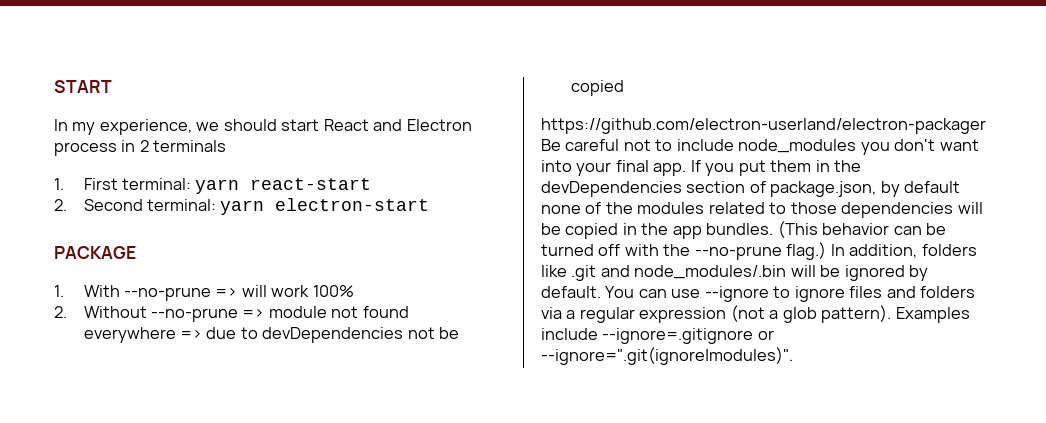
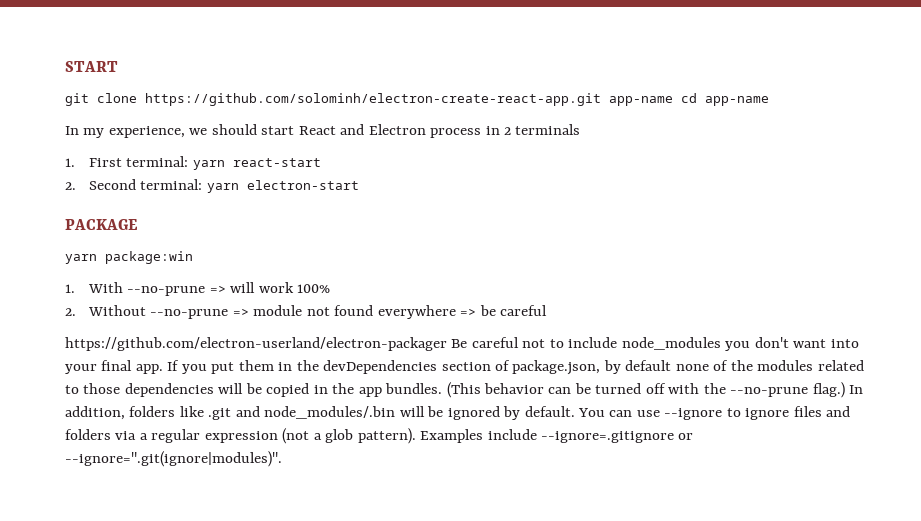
+ git clone https://github.com/solominh/electron-create-react-app.git app-name cd app-name
+ yarn package:win
- 2. Without --no-prune => module not found everywhere => due to devDependencies not be copied
+ 2. Without --no-prune => module not found everywhere => be careful

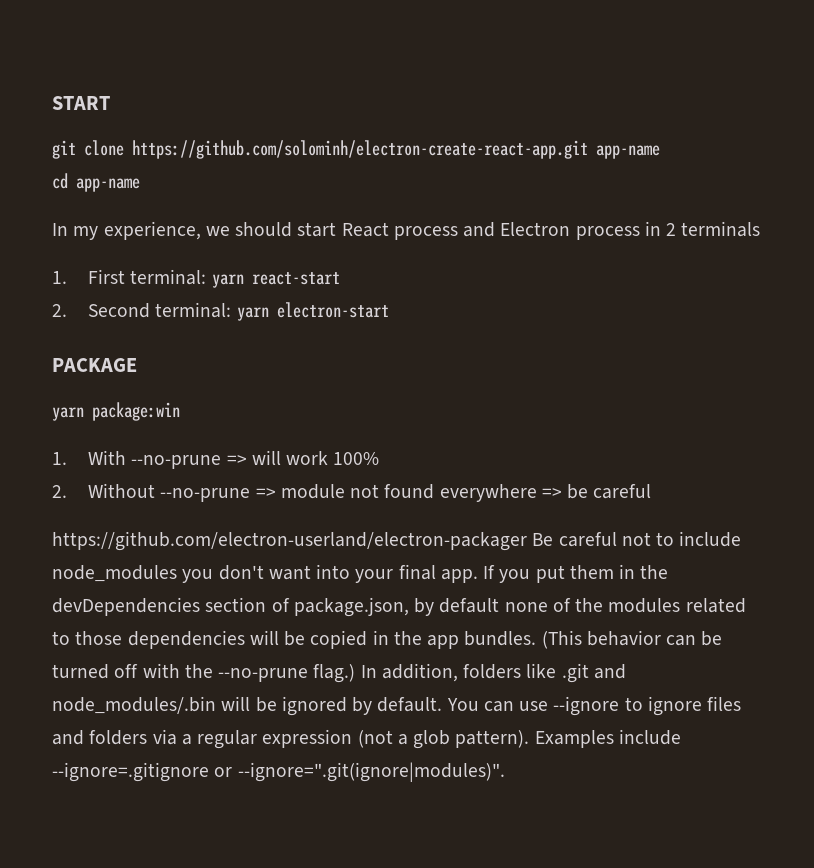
- git clone https://github.com/solominh/electron-create-react-app.git app-name cd app-name
+ git clone https://github.com/solominh/electron-create-react-app.git app-name
+ cd app-name
- In my experience, we should start React and Electron process in 2 terminals
+ In my experience, we should start React process and Electron process in 2 terminals

